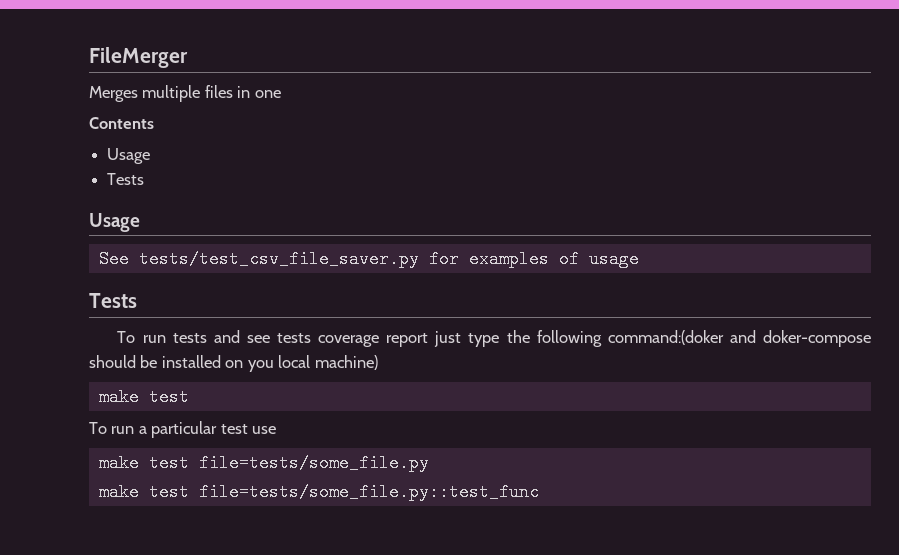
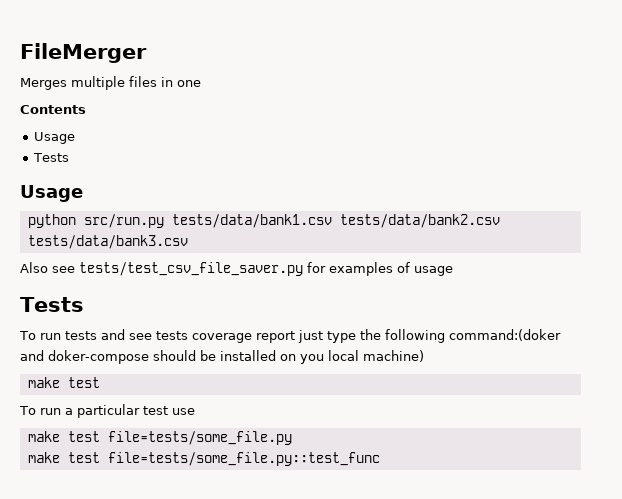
- See tests/test_csv_file_saver.py for examples of usage
+ python src/run.py tests/data/bank1.csv tests/data/bank2.csv tests/data/bank3.csv
+ Also see tests/test_csv_file_saver.py for examples of usage

